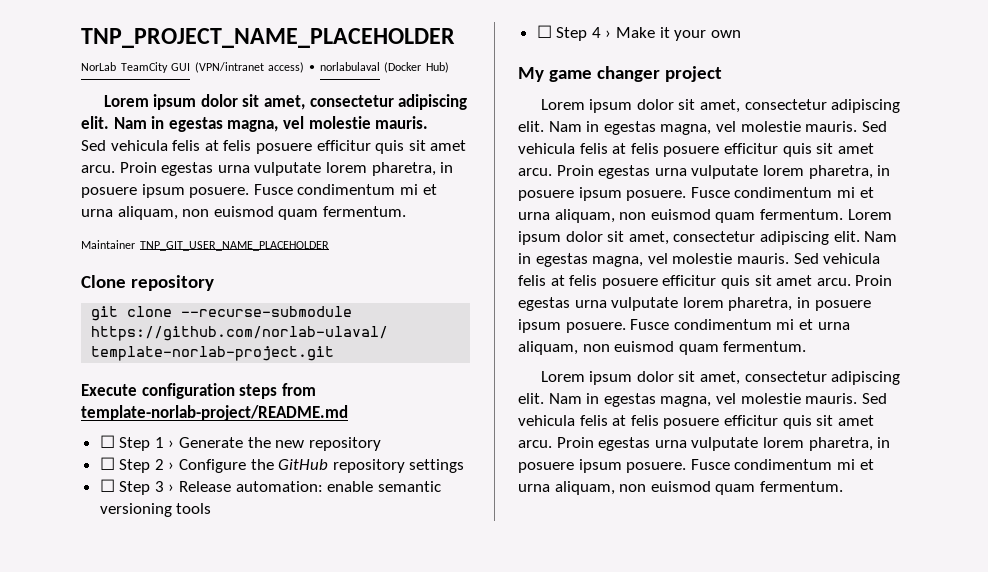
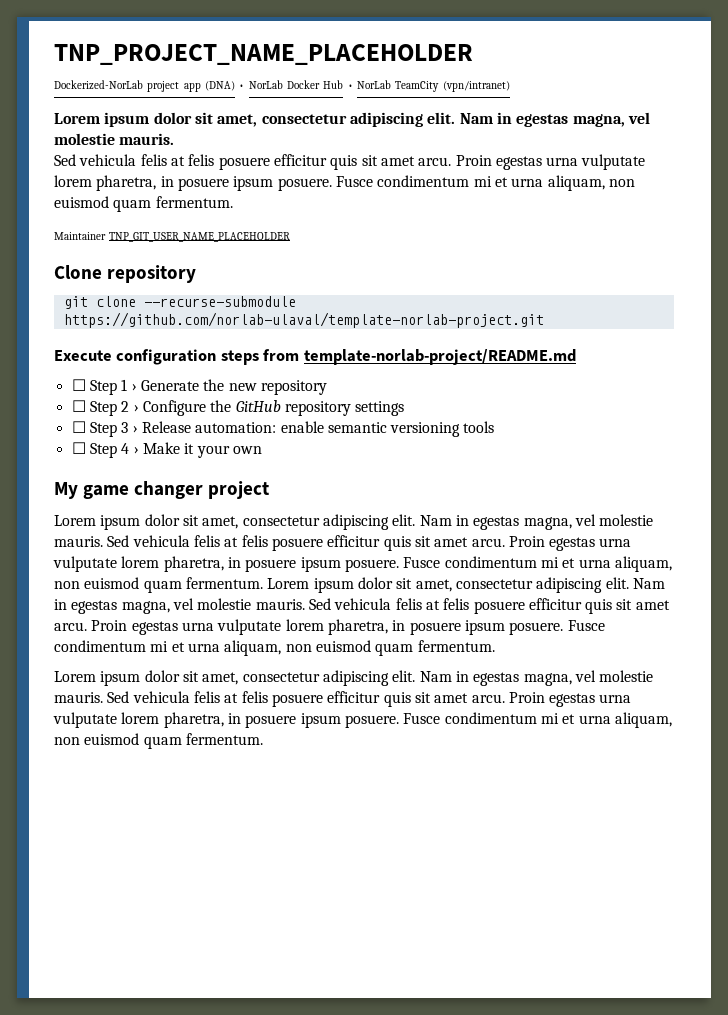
- NorLab TeamCity GUI (VPN/intranet access) • norlabulaval (Docker Hub)
+ Dockerized-NorLab project app (DNA) • NorLab Docker Hub • NorLab TeamCity (vpn/intranet)

